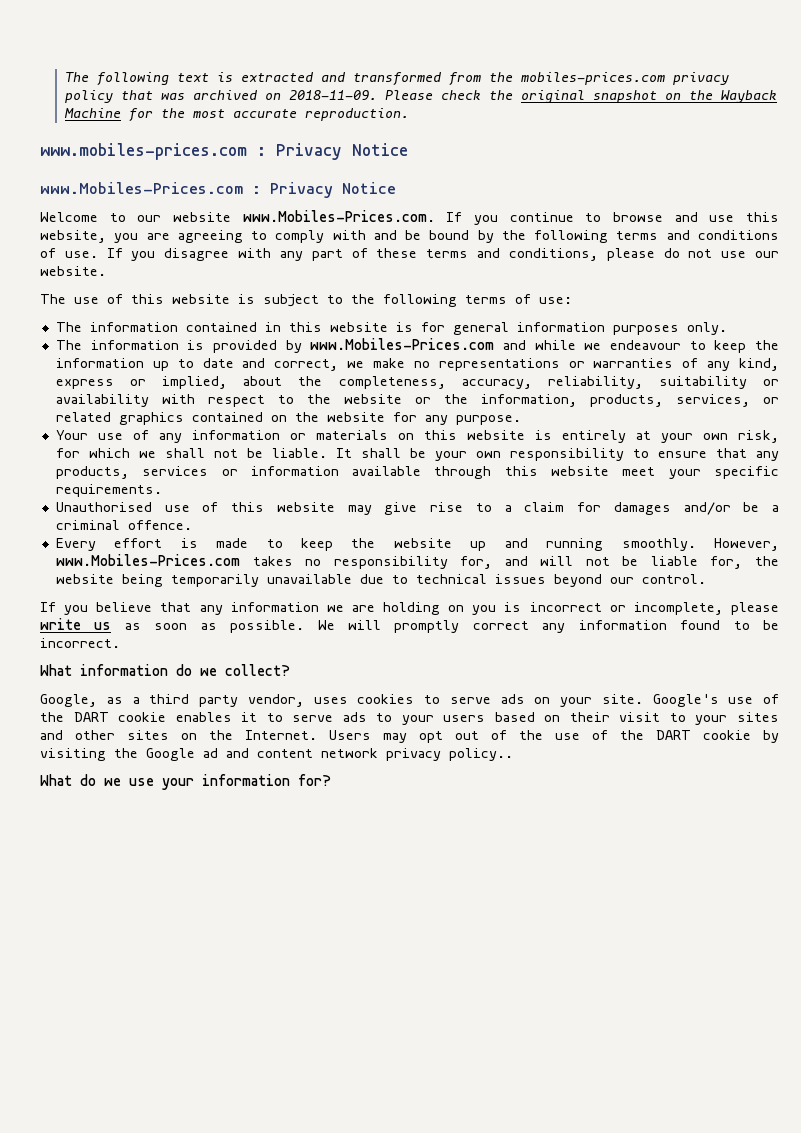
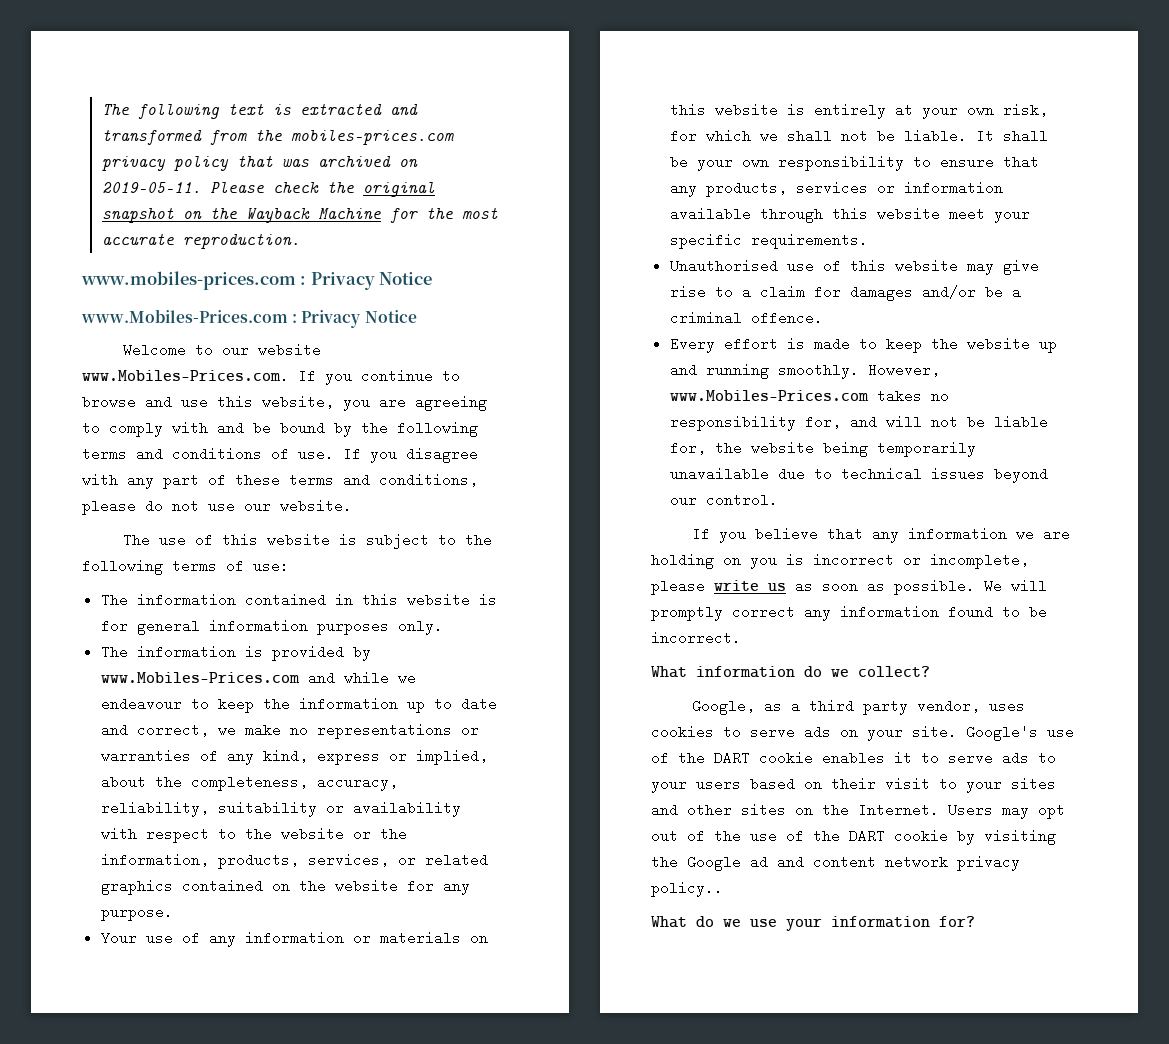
- The following text is extracted and transformed from the mobiles-prices.com privacy policy that was archived on 2018-11-09.
+ The following text is extracted and transformed from the mobiles-prices.com privacy policy that was archived on 2019-05-11.

